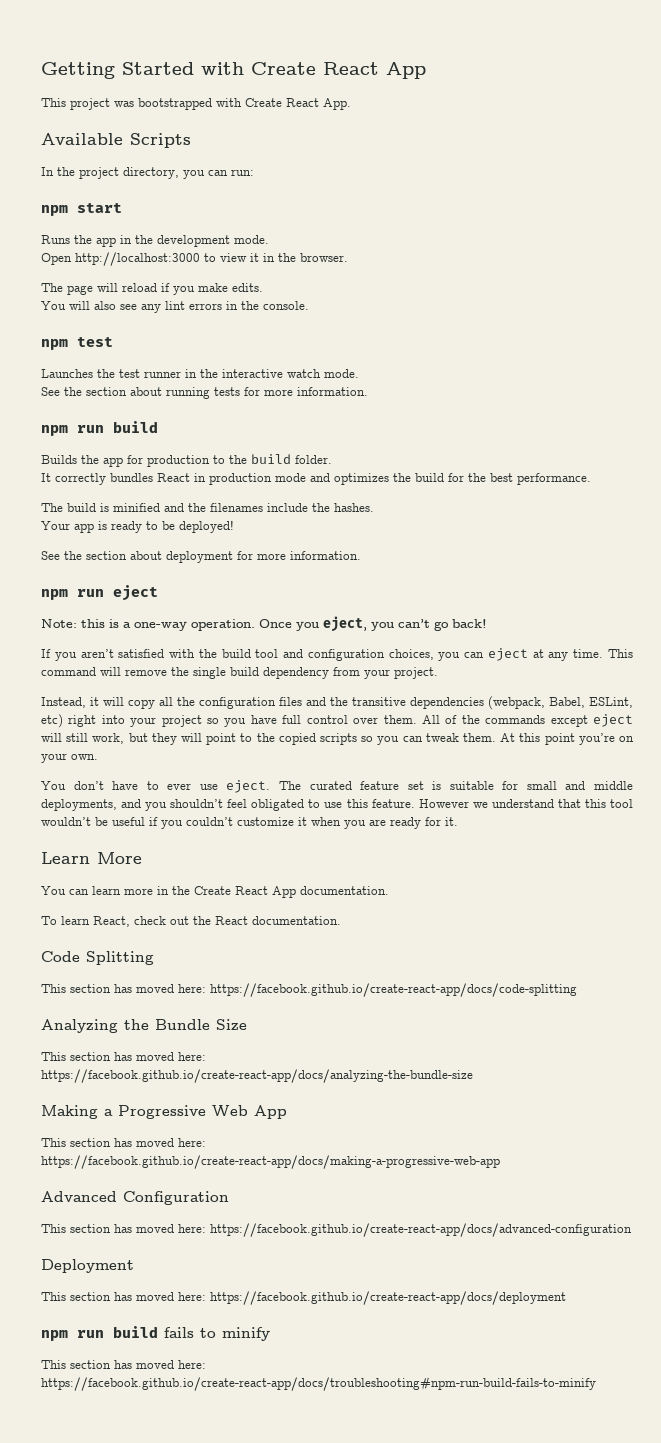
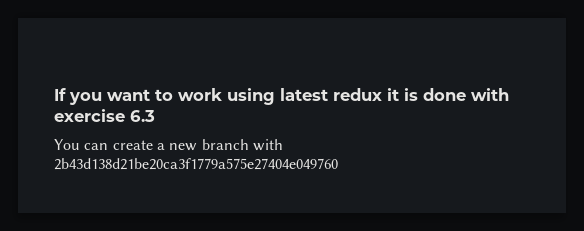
- Getting Started with Create React App
- This project was bootstrapped with Create React App.
- Available Scripts
- In the project directory, you can run:
- npm start
- Runs the app in the development mode.
- Open http://localhost:3000 to view it in the browser.
- The page will reload if you make edits.
- You will also see any lint errors in the console.
- npm test
- Launches the test runner in the interactive watch mode.
- See the section about running tests for more information.
- npm run build
- Builds the app for production to the build folder.
- It correctly bundles React in production mode and optimizes the build for the best performance.
- The build is minified and the filenames include the hashes.
- Your app is ready to be deployed!
- See the section about deployment for more information.
- npm run eject
- Note: this is a one-way operation. Once you eject, you can’t go back!
- If you aren’t satisfied with the build tool and configuration choices, you can eject at any time. This command will remove the single build dependency from your project.
- Instead, it will copy all the configuration files and the transitive dependencies (webpack, Babel, ESLint, etc) right into your project so you have full control over them. All of the commands except eject will still work, but they will point to the copied scripts so you can tweak them. At this point you’re on your own.
- You don’t have to ever use eject. The curated feature set is suitable for small and middle deployments, and you shouldn’t feel obligated to use this feature. However we understand that this tool wouldn’t be useful if you couldn’t customize it when you are ready for it.
- Learn More
- You can learn more in the Create React App documentation.
- To learn React, check out the React documentation.
- Code Splitting
- This section has moved here: https://facebook.github.io/create-react-app/docs/code-splitting
- Analyzing the Bundle Size
- This section has moved here: https://facebook.github.io/create-react-app/docs/analyzing-the-bundle-size
- Making a Progressive Web App
- This section has moved here: https://facebook.github.io/create-react-app/docs/making-a-progressive-web-app
- Advanced Configuration
- This section has moved here: https://facebook.github.io/create-react-app/docs/advanced-configuration
- Deployment
- This section has moved here: https://facebook.github.io/create-react-app/docs/deployment
- npm run build fails to minify
- This section has moved here: https://facebook.github.io/create-react-app/docs/troubleshooting#npm-run-build-fails-to-minify
+ If you want to work using latest redux it is done with exercise 6.3
+ You can create a new branch with 2b43d138d21be20ca3f1779a575e27404e049760

